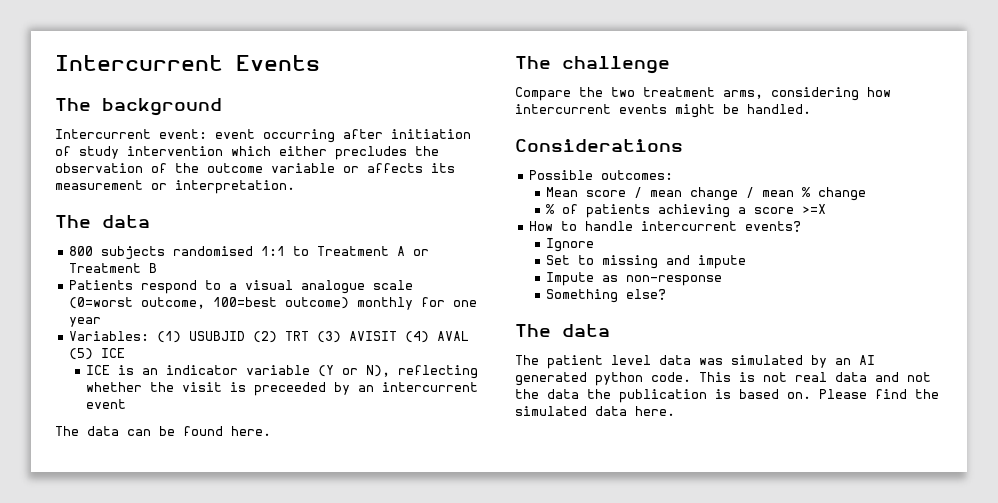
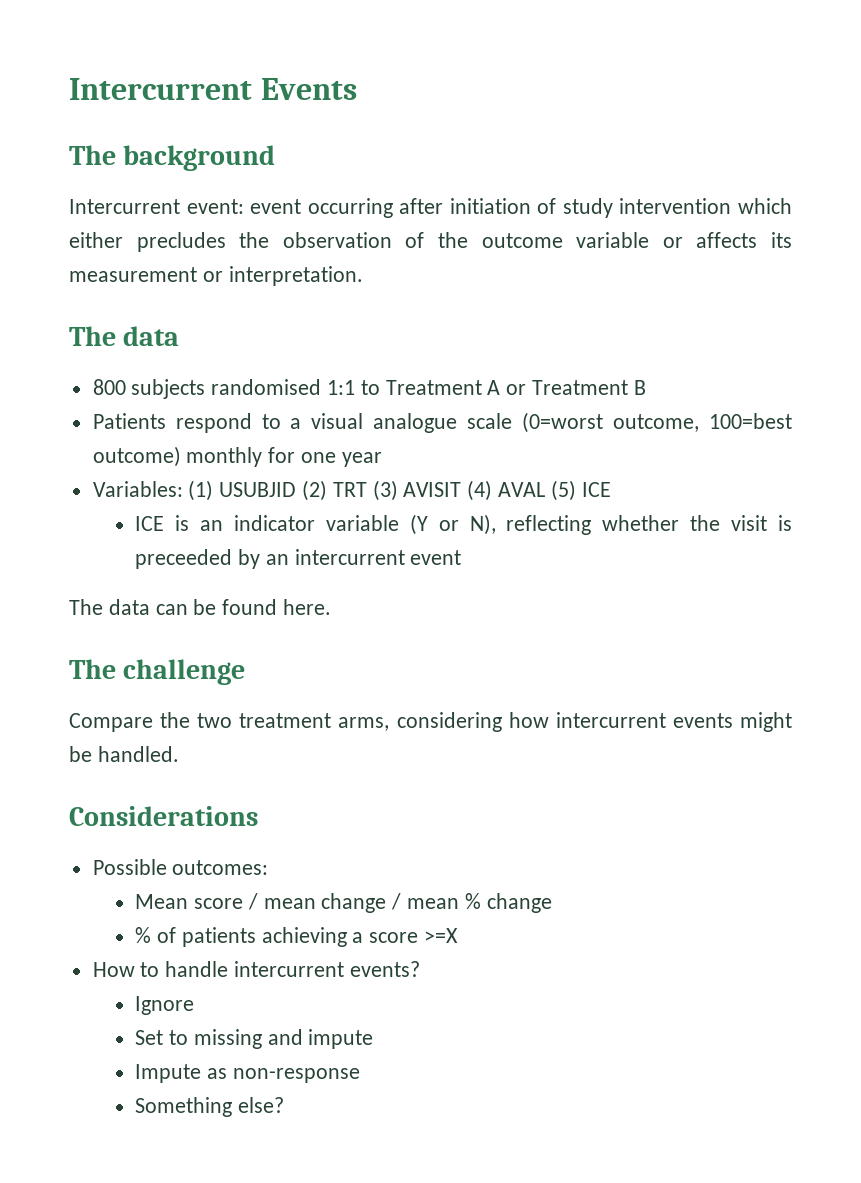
  Something else?
- The data
- The patient level data was simulated by an AI generated python code. This is not real data and not the data the publication is based on. Please find the simulated data here.

